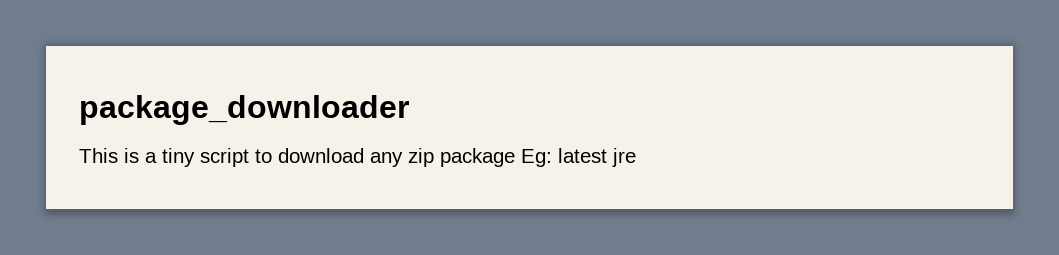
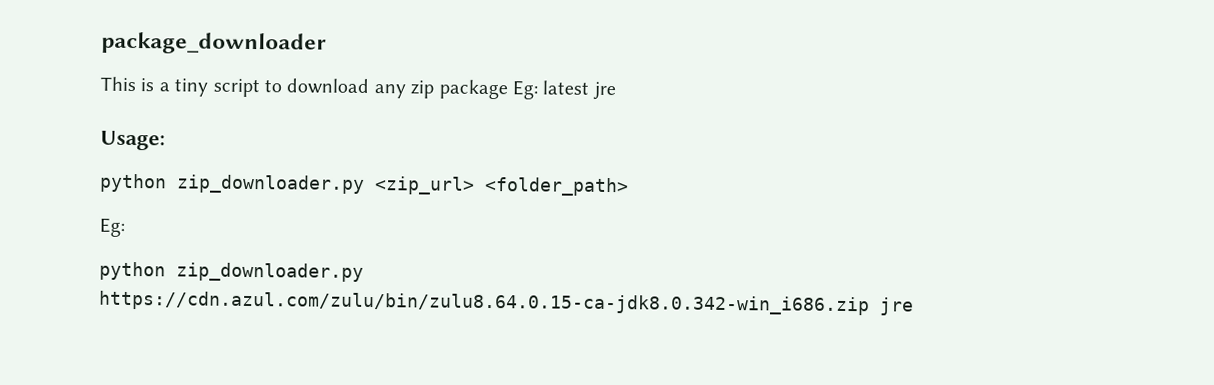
+ Usage:
+ python zip_downloader.py <zip_url> <folder_path>
+ Eg:
+ python zip_downloader.py https://cdn.azul.com/zulu/bin/zulu8.64.0.15-ca-jdk8.0.342-win_i686.zip jre

